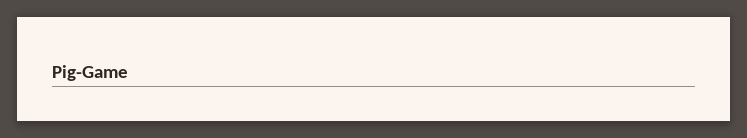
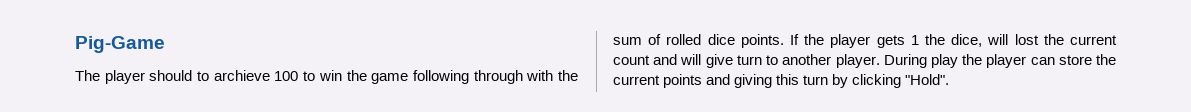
+ The player should to archieve 100 to win the game following through with the sum of rolled dice points. If the player gets 1 the dice, will lost the current count and will give turn to another player. During play the player can store the current points and giving this turn by clicking "Hold".

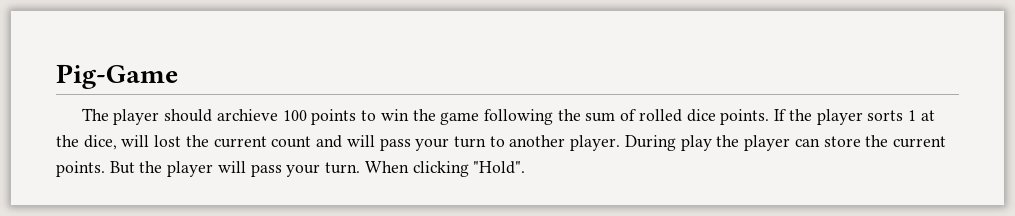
- The player should to archieve 100 to win the game following through with the sum of rolled dice points.
+ The player should archieve 100 points to win the game following the sum of rolled dice points.
- If the player gets 1 the dice, will lost the current count and will give turn to another player.
+ If the player sorts 1 at the dice, will lost the current count and will pass your turn to another player.
- During play the player can store the current points and giving this turn by clicking "Hold".
+ During play the player can store the current points. But the player will pass your turn. When clicking "Hold".

